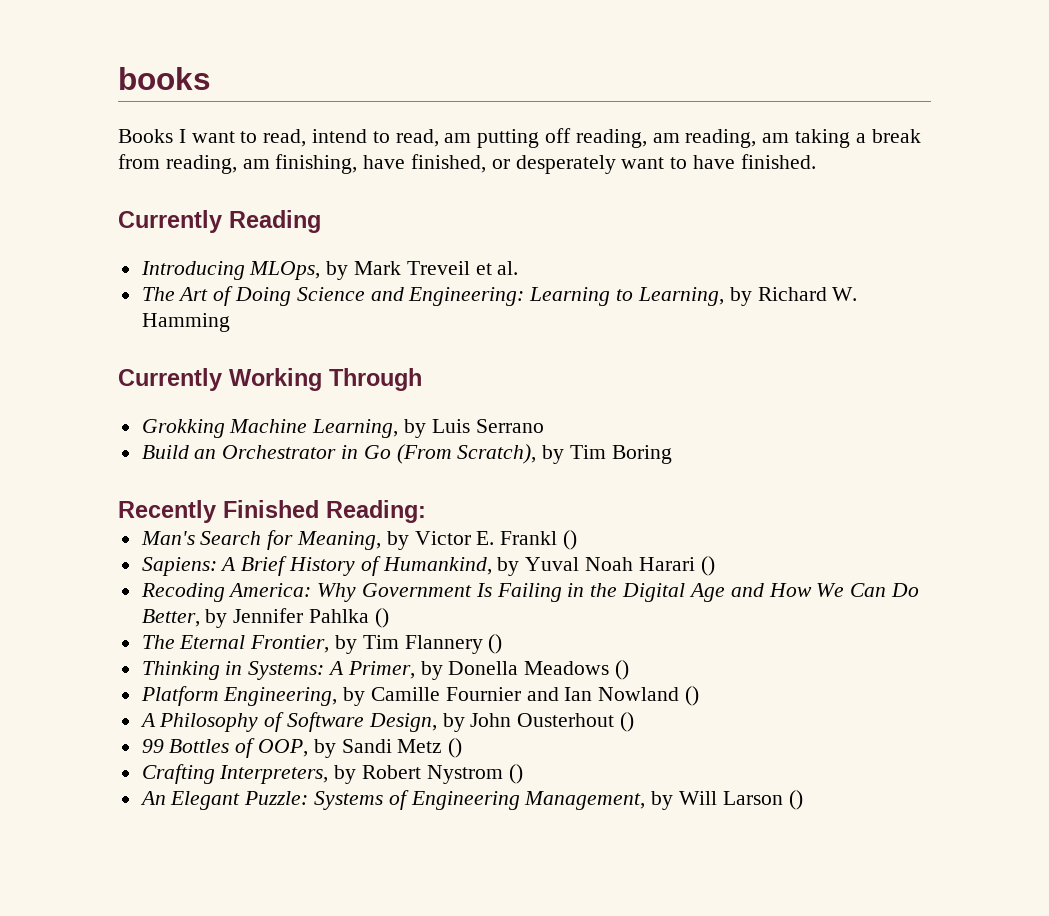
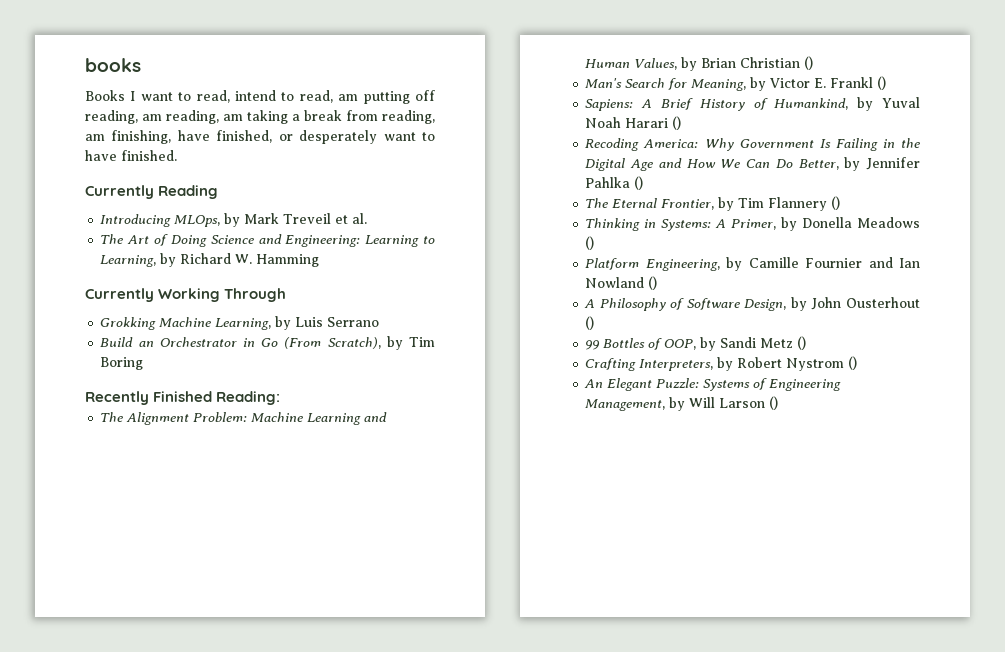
+ The Alignment Problem: Machine Learning and Human Values, by Brian Christian ()

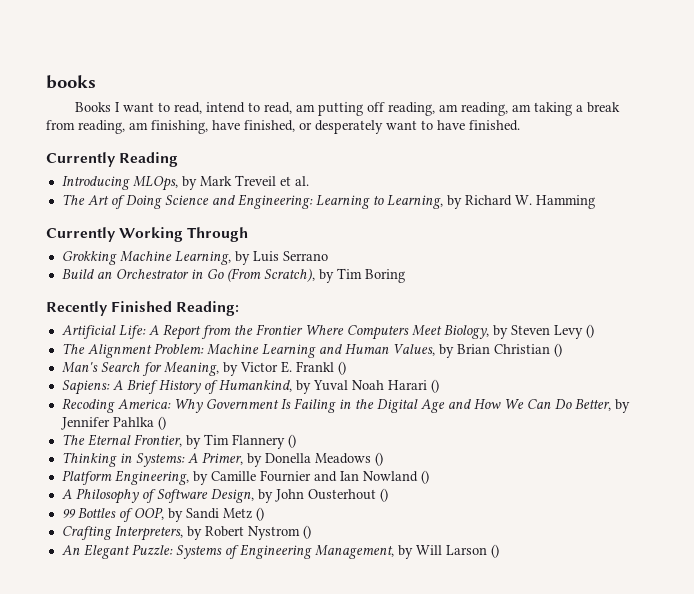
+ Artificial Life: A Report from the Frontier Where Computers Meet Biology, by Steven Levy ()

